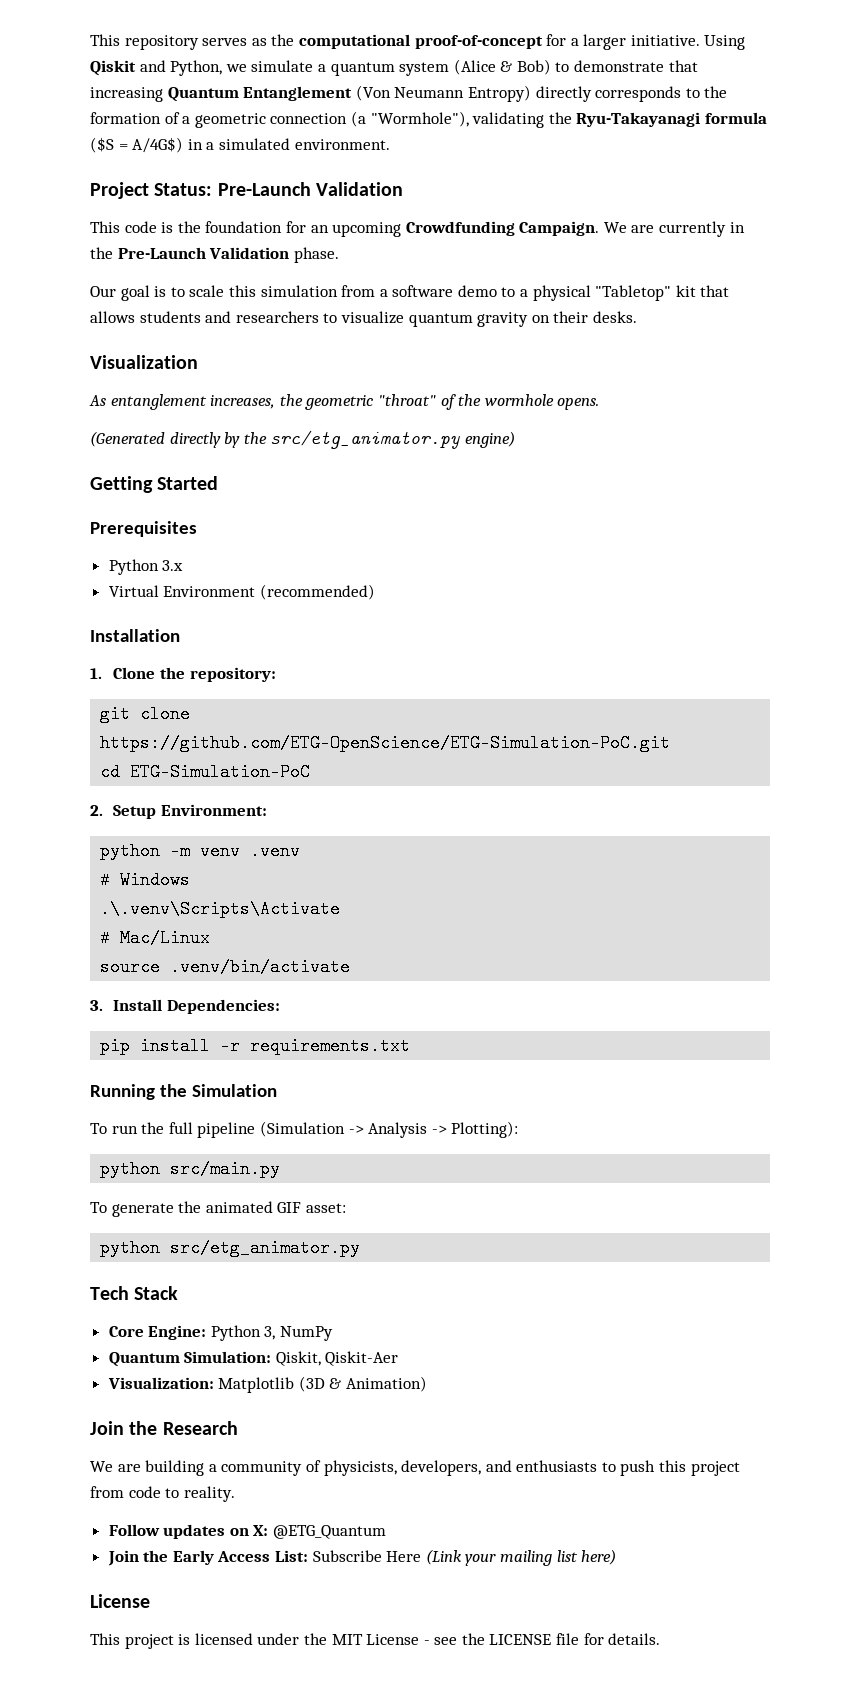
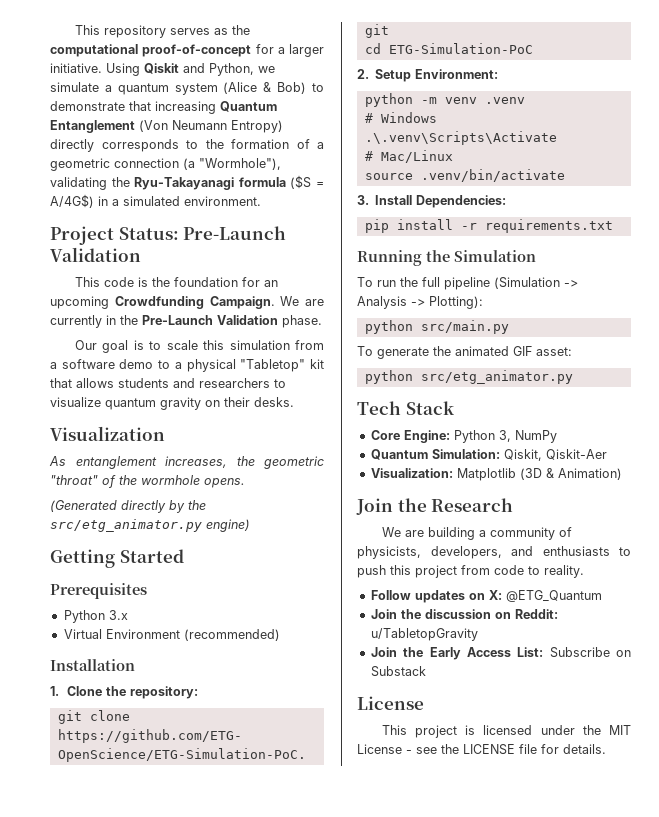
+ Join the discussion on Reddit: u/TabletopGravity
- Join the Early Access List: Subscribe Here (Link your mailing list here)
+ Join the Early Access List: Subscribe on Substack

